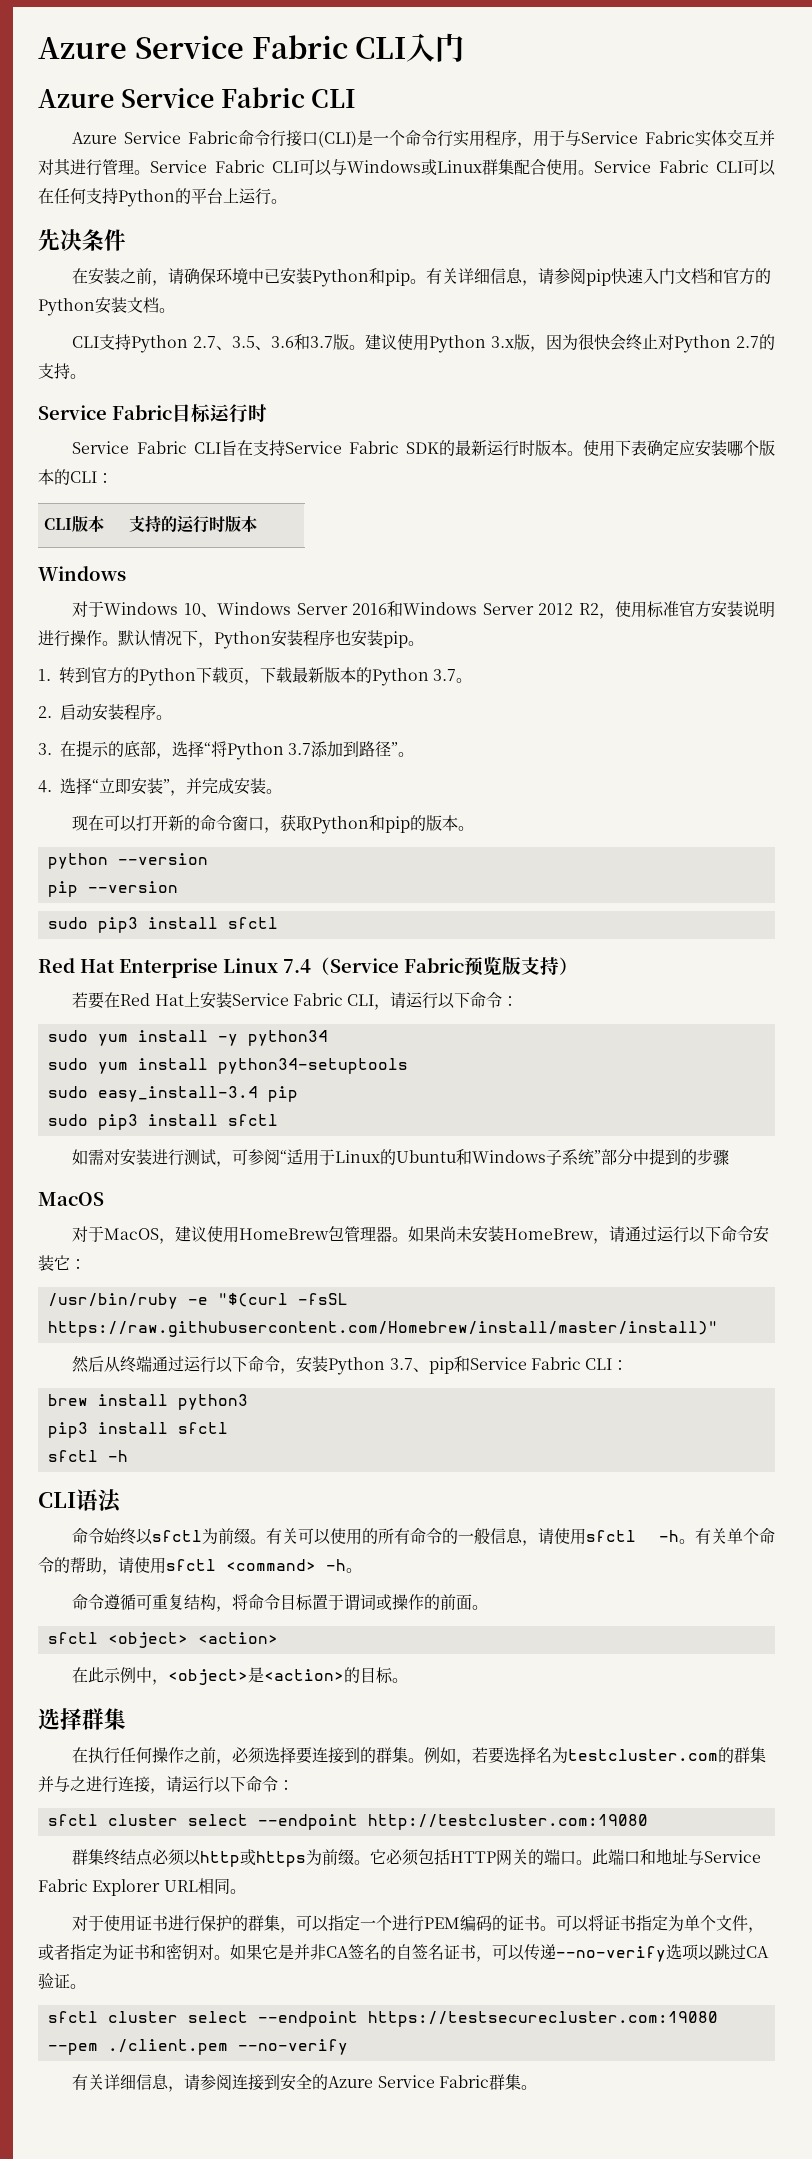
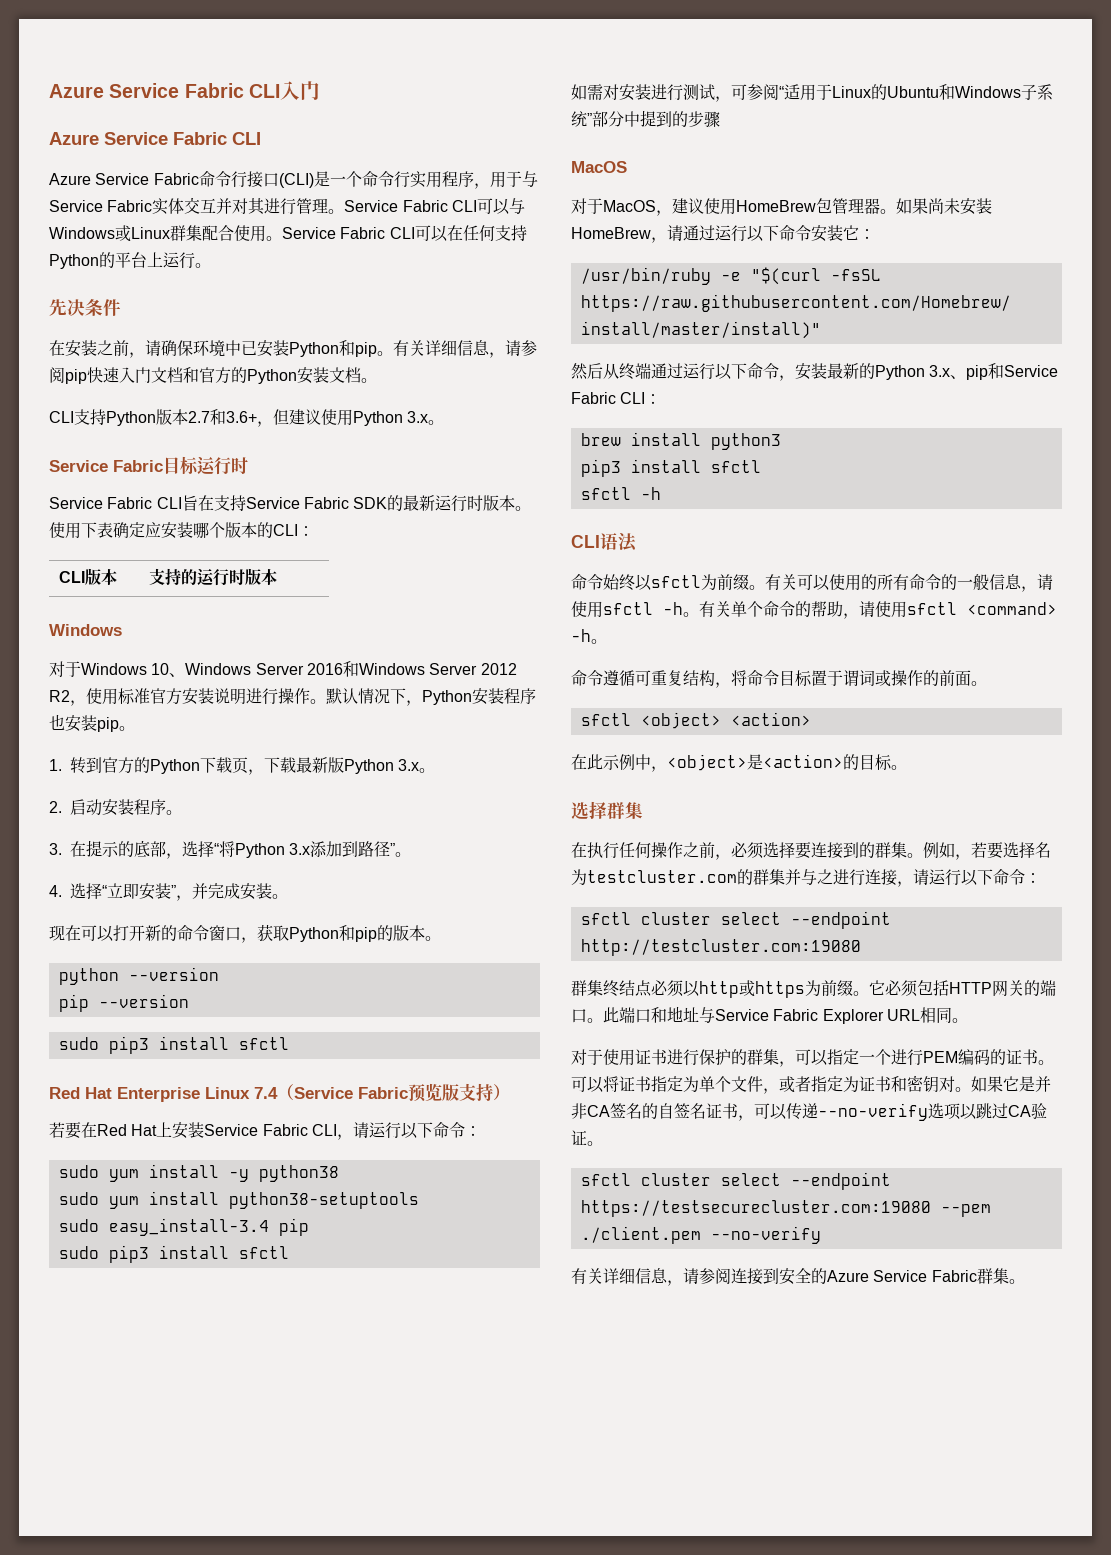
- CLI支持Python 2.7、3.5、3.6和3.7版。建议使用Python 3.x版，因为很快会终止对Python 2.7的支持。
+ CLI支持Python版本2.7和3.6+，但建议使用Python 3.x。
- 1.转到官方的Python下载页，下载最新版本的Python 3.7。
+ 1.转到官方的Python下载页，下载最新版Python 3.x。
- 3.在提示的底部，选择“将Python 3.7添加到路径”。
+ 3.在提示的底部，选择“将Python 3.x添加到路径”。
- sudo yum install -y python34
- sudo yum install python34-setuptools
+ sudo yum install -y python38
+ sudo yum install python38-setuptools
- 然后从终端通过运行以下命令，安装Python 3.7、pip和Service Fabric CLI：
+ 然后从终端通过运行以下命令，安装最新的Python 3.x、pip和Service Fabric CLI：

